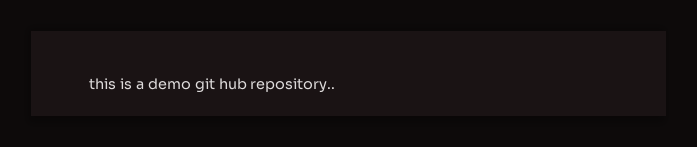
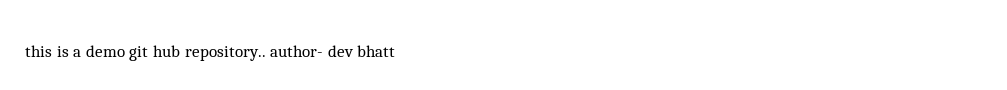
- this is a demo git hub repository..
+ this is a demo git hub repository.. author- dev bhatt

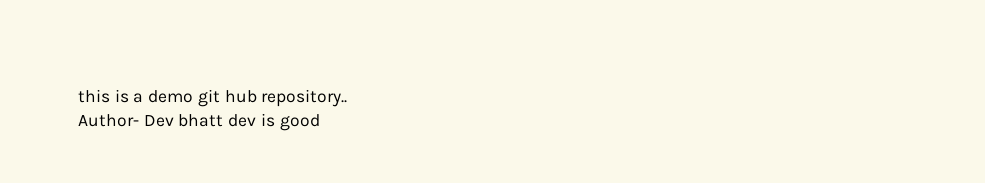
- this is a demo git hub repository.. author- dev bhatt
+ this is a demo git hub repository..
+ Author- Dev bhatt dev is good

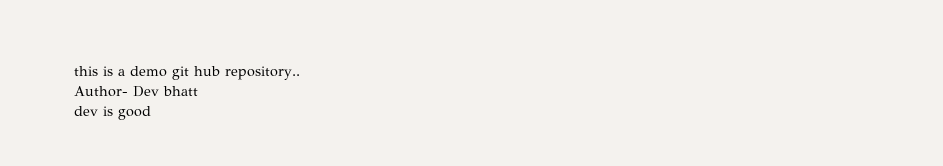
- Author- Dev bhatt dev is good
+ Author- Dev bhatt
+ dev is good

